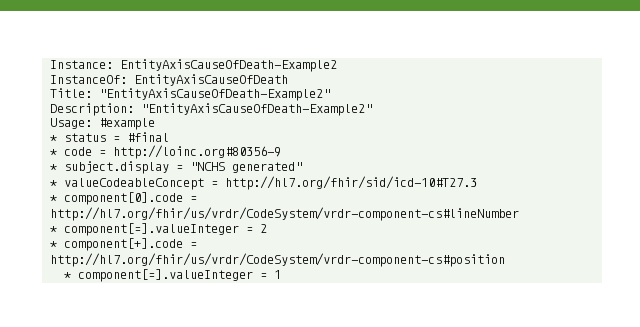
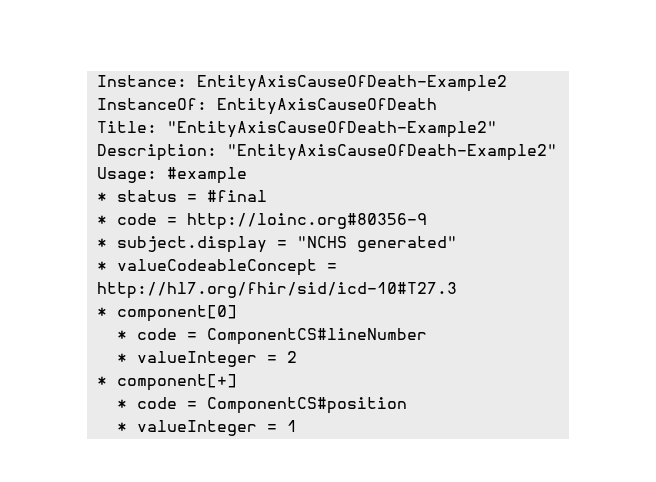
- * component[0].code = http://hl7.org/fhir/us/vrdr/CodeSystem/vrdr-component-cs#lineNumber
- * component[=].valueInteger = 2
- * component[+].code = http://hl7.org/fhir/us/vrdr/CodeSystem/vrdr-component-cs#position
- * component[=].valueInteger = 1
+ * component[0]
+ * code = ComponentCS#lineNumber
+ * valueInteger = 2
+ * component[+]
+ * code = ComponentCS#position
+ * valueInteger = 1

